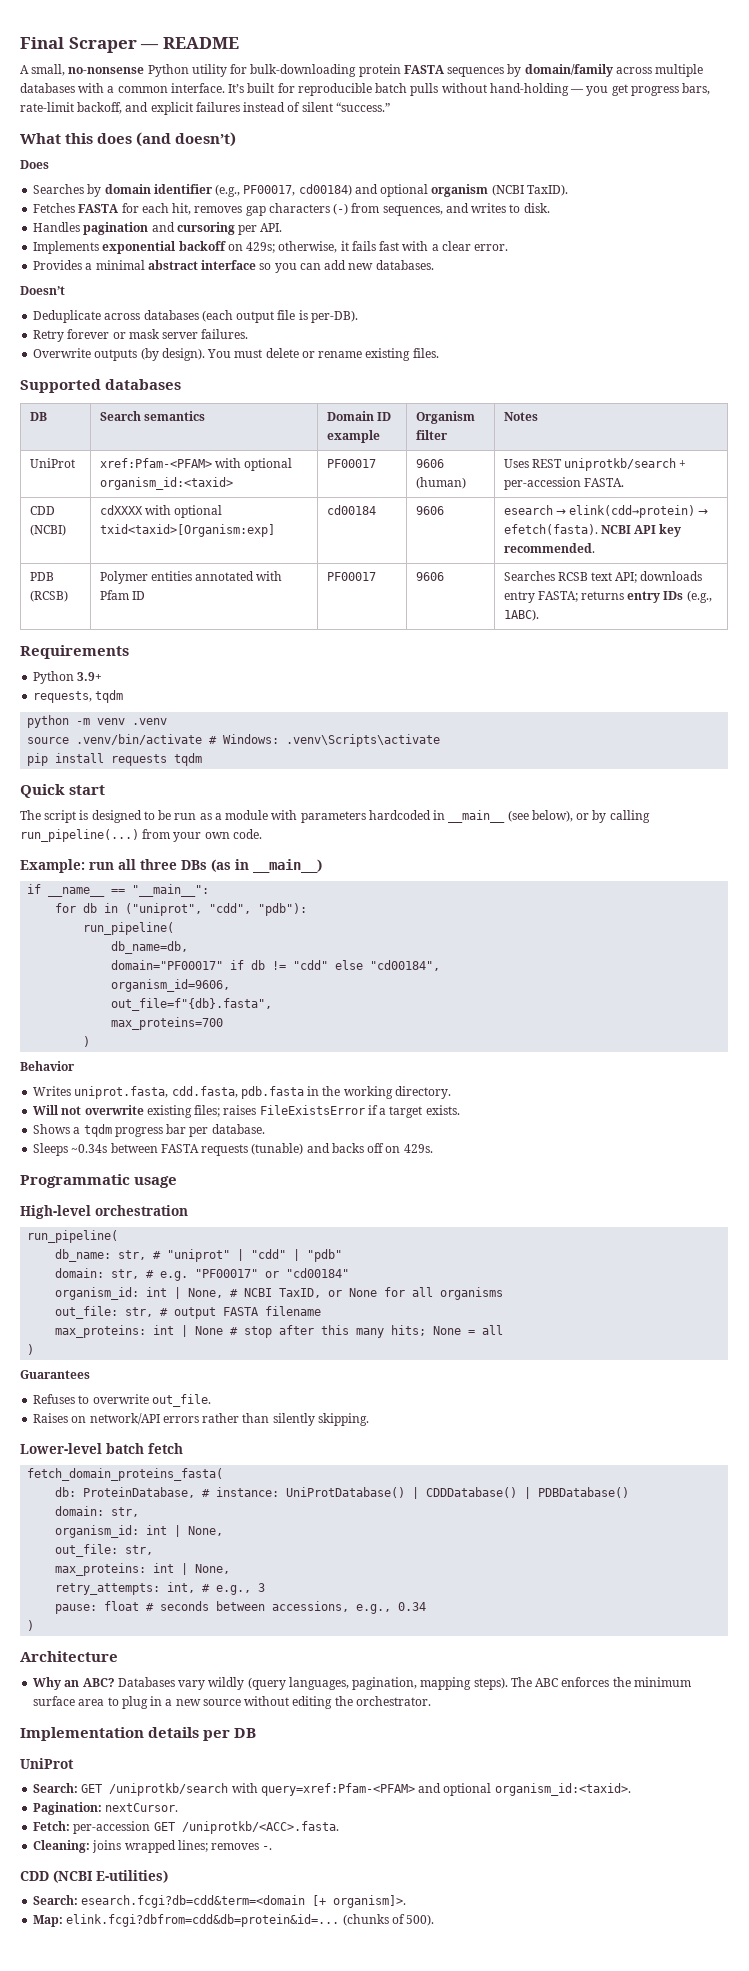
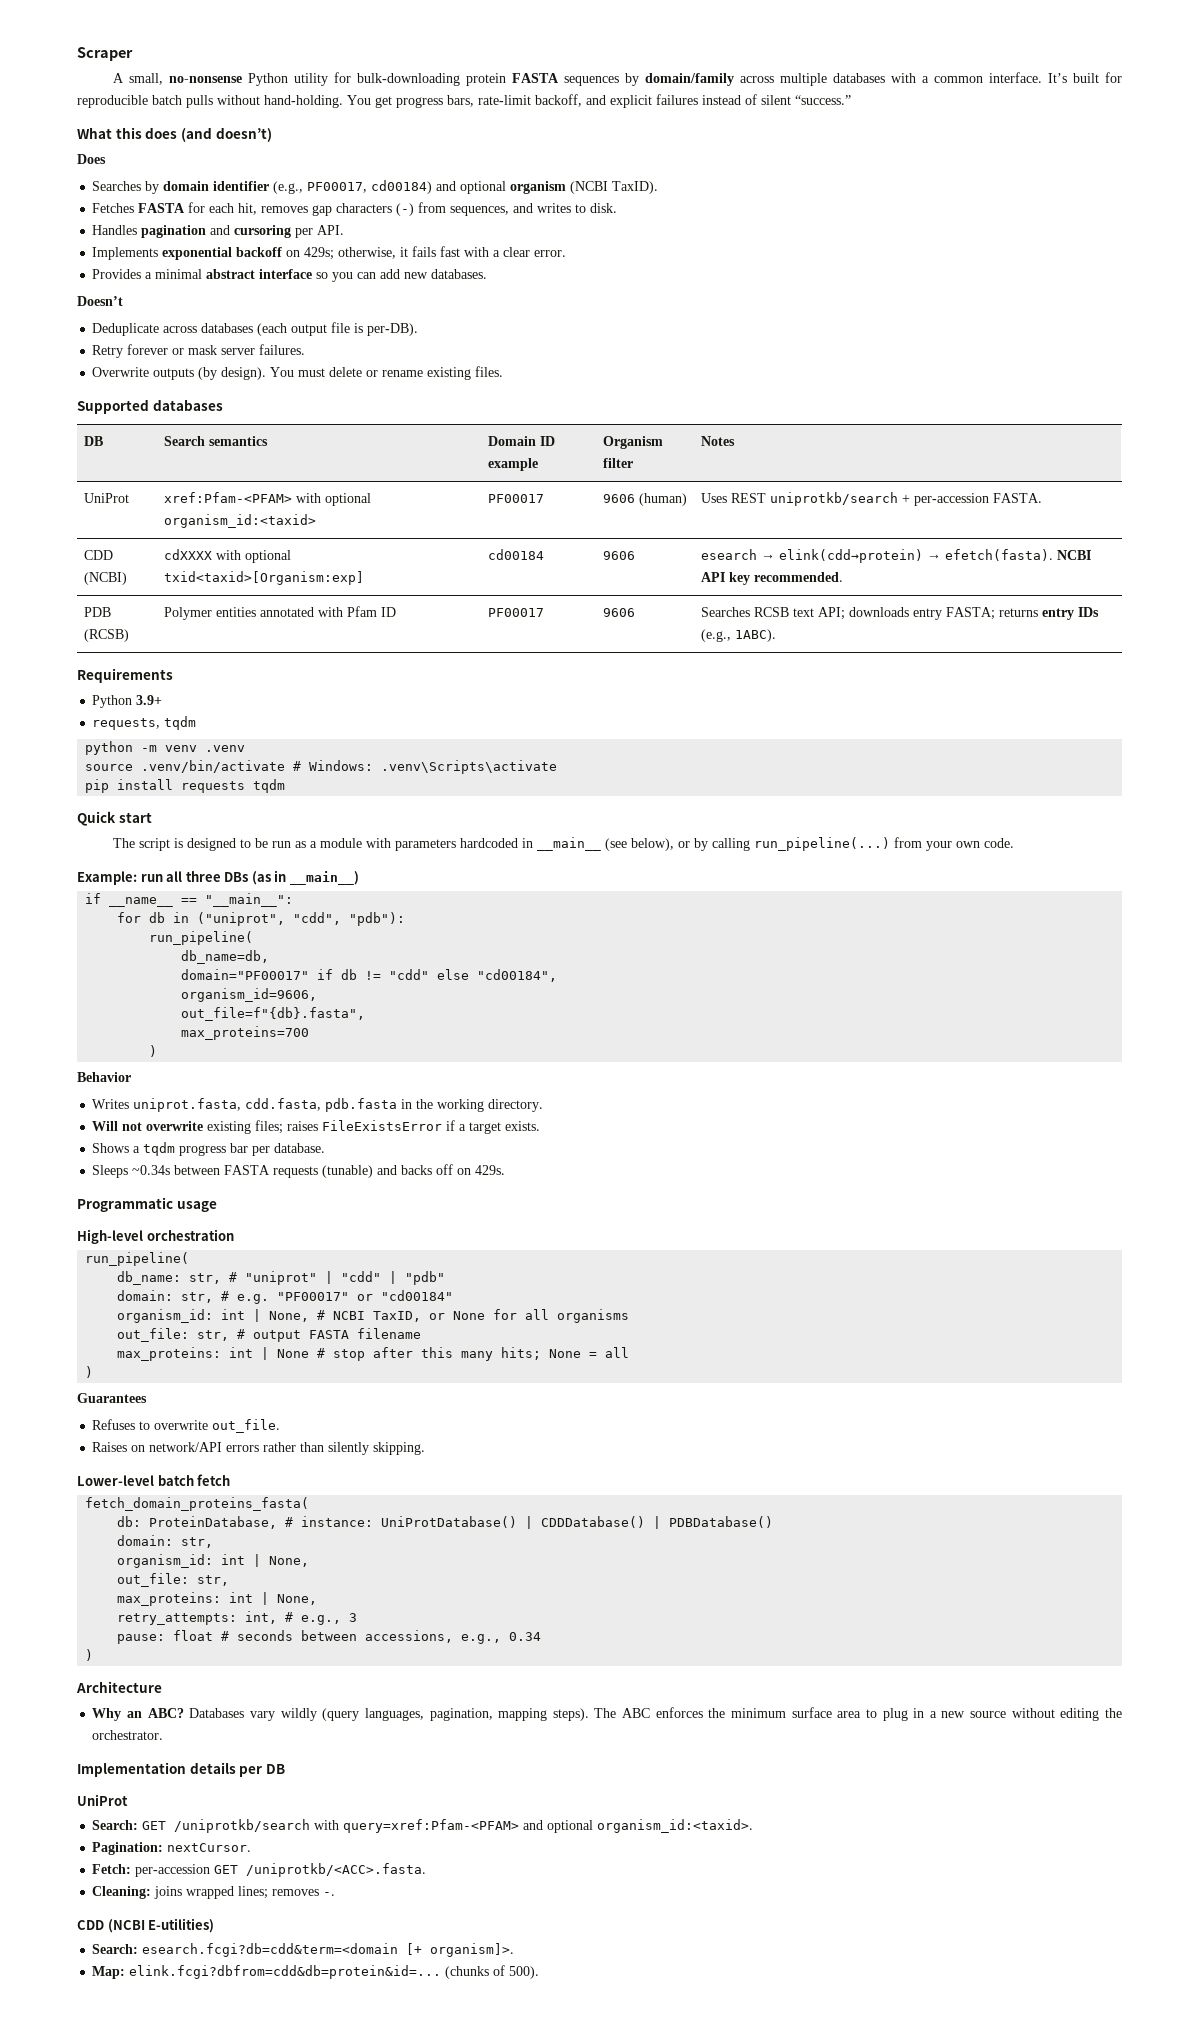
- Final Scraper — README
+ Scraper
- It’s built for reproducible batch pulls without hand-holding — you get progress bars, rate-limit backoff, and explicit failures instead of silent “success.”
+ It’s built for reproducible batch pulls without hand-holding. You get progress bars, rate-limit backoff, and explicit failures instead of silent “success.”

